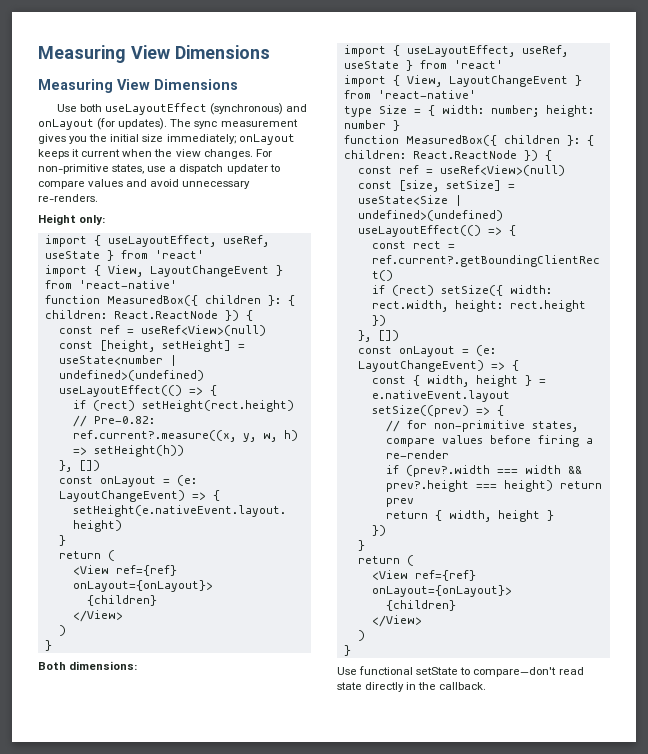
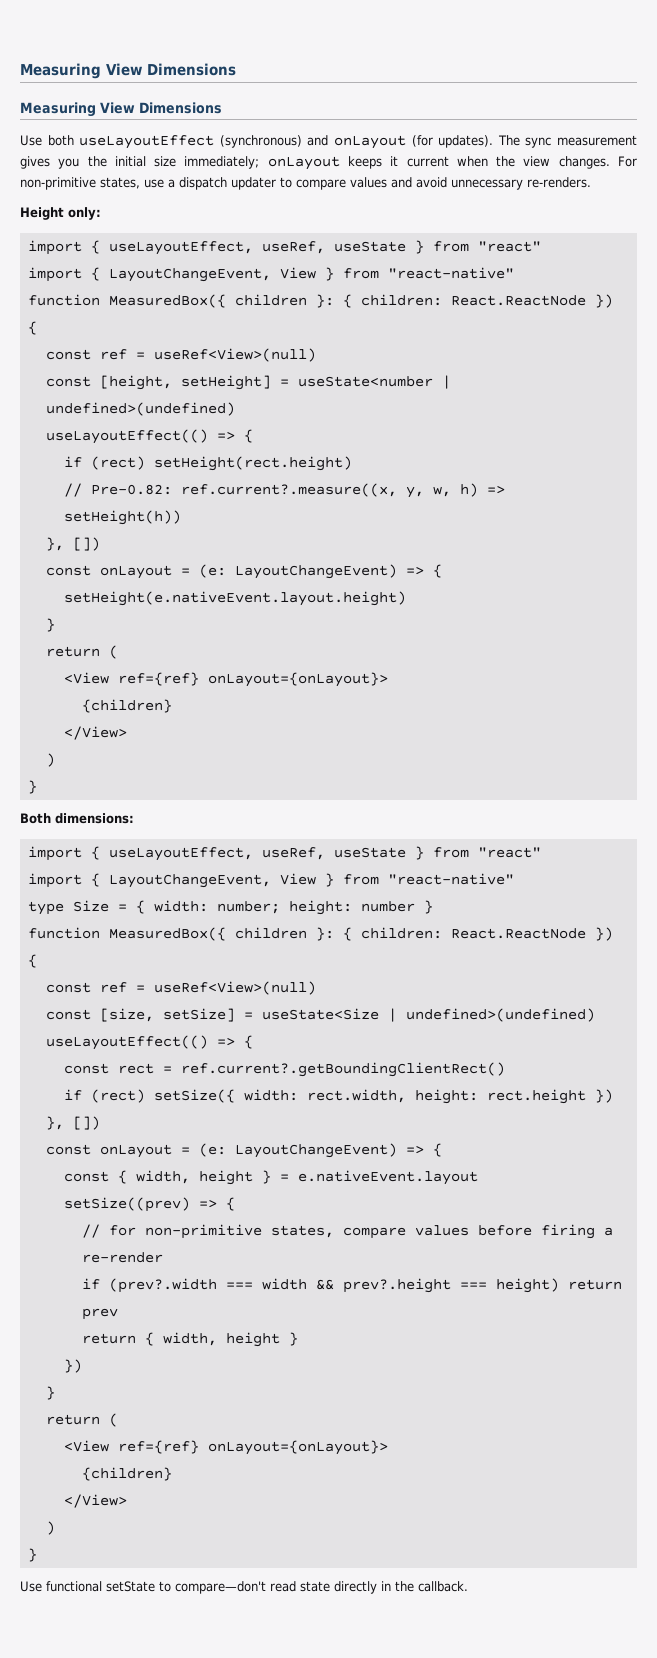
  Height only:
- import { useLayoutEffect, useRef, useState } from 'react'
- import { View, LayoutChangeEvent } from 'react-native'
+ import { useLayoutEffect, useRef, useState } from "react"
+ import { LayoutChangeEvent, View } from "react-native"
  Both dimensions:
- import { useLayoutEffect, useRef, useState } from 'react'
- import { View, LayoutChangeEvent } from 'react-native'
+ import { useLayoutEffect, useRef, useState } from "react"
+ import { LayoutChangeEvent, View } from "react-native"

